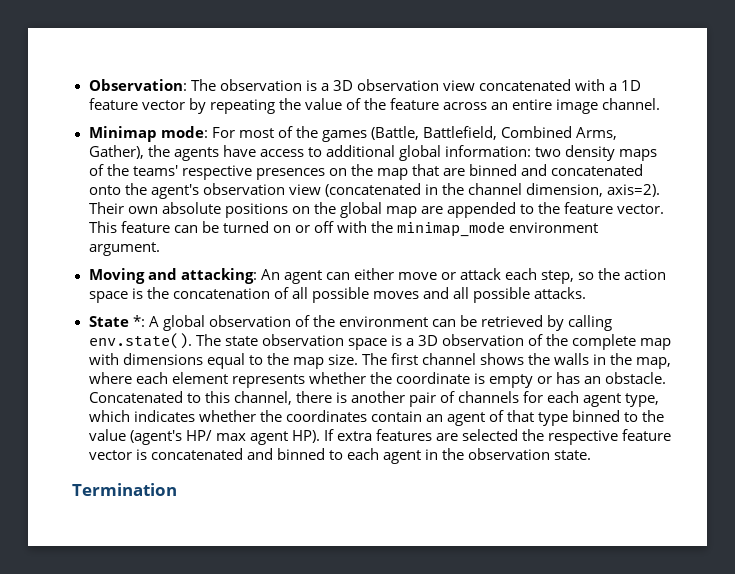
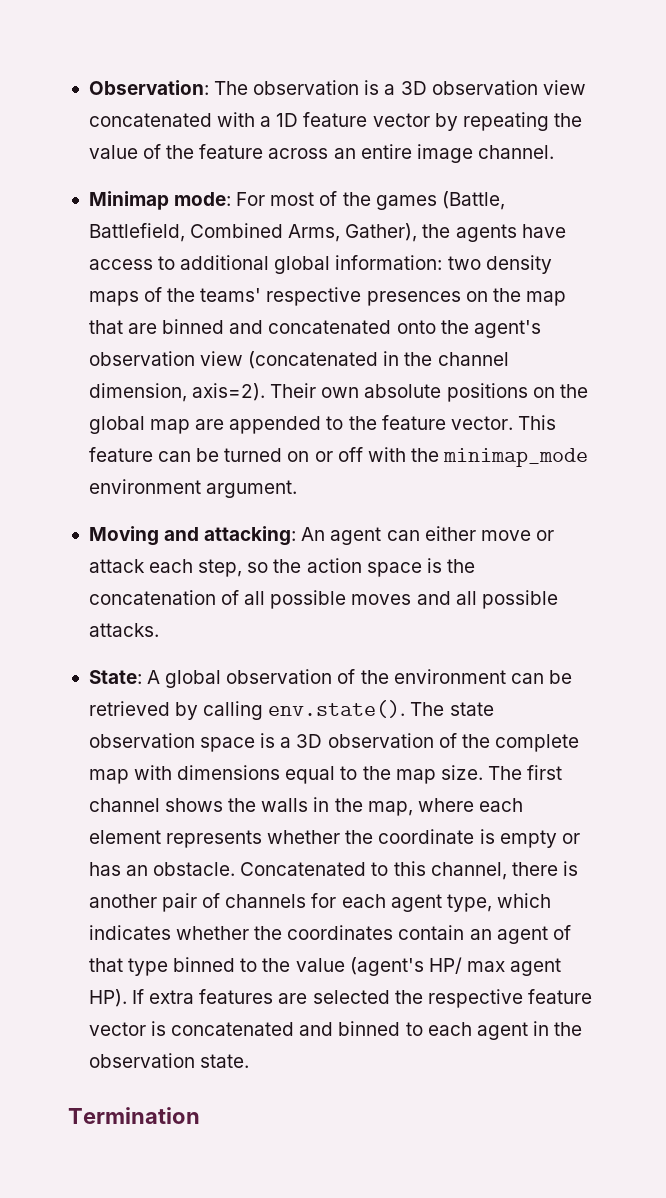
- State *: A global observation of the environment can be retrieved by calling env.state(). The state observation space is a 3D observation of the complete map with dimensions equal to the map size.
+ State: A global observation of the environment can be retrieved by calling env.state(). The state observation space is a 3D observation of the complete map with dimensions equal to the map size.

